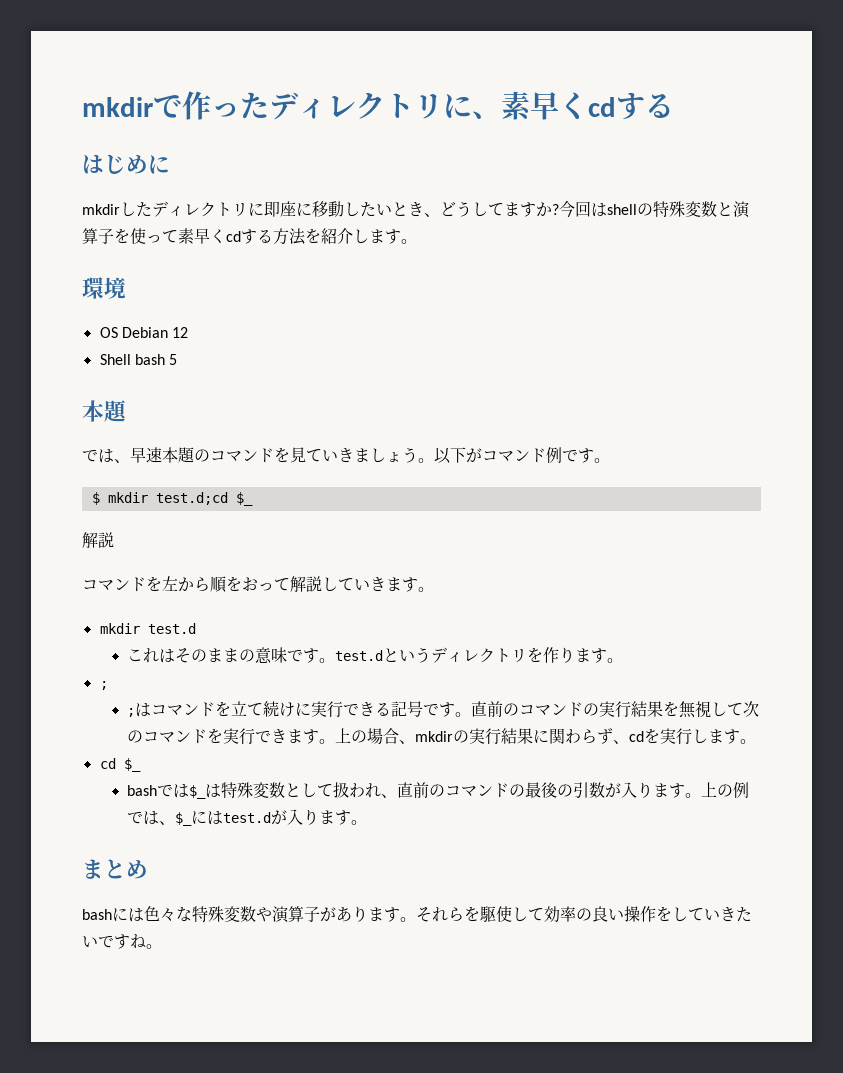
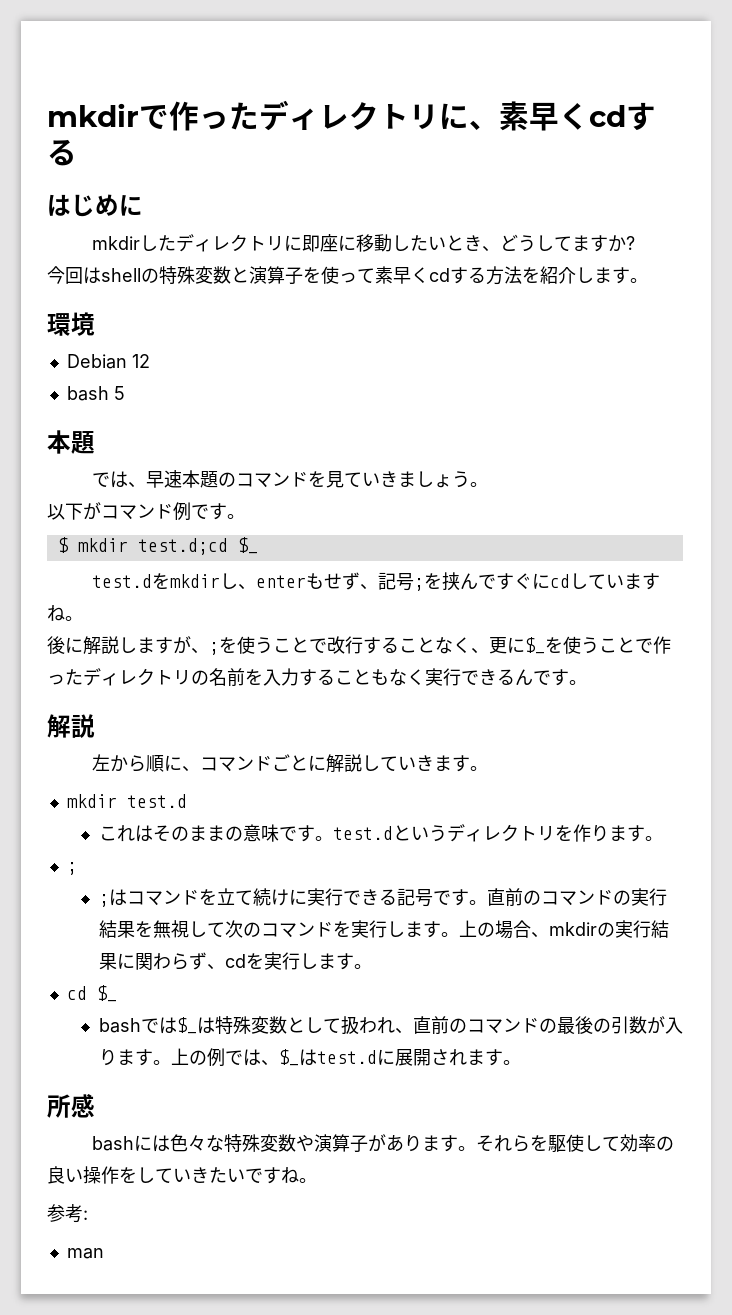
- mkdirしたディレクトリに即座に移動したいとき、どうしてますか?今回はshellの特殊変数と演算子を使って素早くcdする方法を紹介します。
+ mkdirしたディレクトリに即座に移動したいとき、どうしてますか?
+ 今回はshellの特殊変数と演算子を使って素早くcdする方法を紹介します。
- OS Debian 12
+ Debian 12
- Shell bash 5
+ bash 5
- では、早速本題のコマンドを見ていきましょう。以下がコマンド例です。
+ では、早速本題のコマンドを見ていきましょう。
+ 以下がコマンド例です。
  $ mkdir test.d;cd $_
+ test.dをmkdirし、enterもせず、記号;を挟んですぐにcdしていますね。
+ 後に解説しますが、;を使うことで改行することなく、更に$_を使うことで作ったディレクトリの名前を入力することもなく実行できるんです。
  解説
- コマンドを左から順をおって解説していきます。
+ 左から順に、コマンドごとに解説していきます。
- 直前のコマンドの実行結果を無視して次のコマンドを実行できます。
+ 直前のコマンドの実行結果を無視して次のコマンドを実行します。
- 上の例では、$_にはtest.dが入ります。
- まとめ
+ 上の例では、$_はtest.dに展開されます。
+ 所感
+ 参考:
+ man

